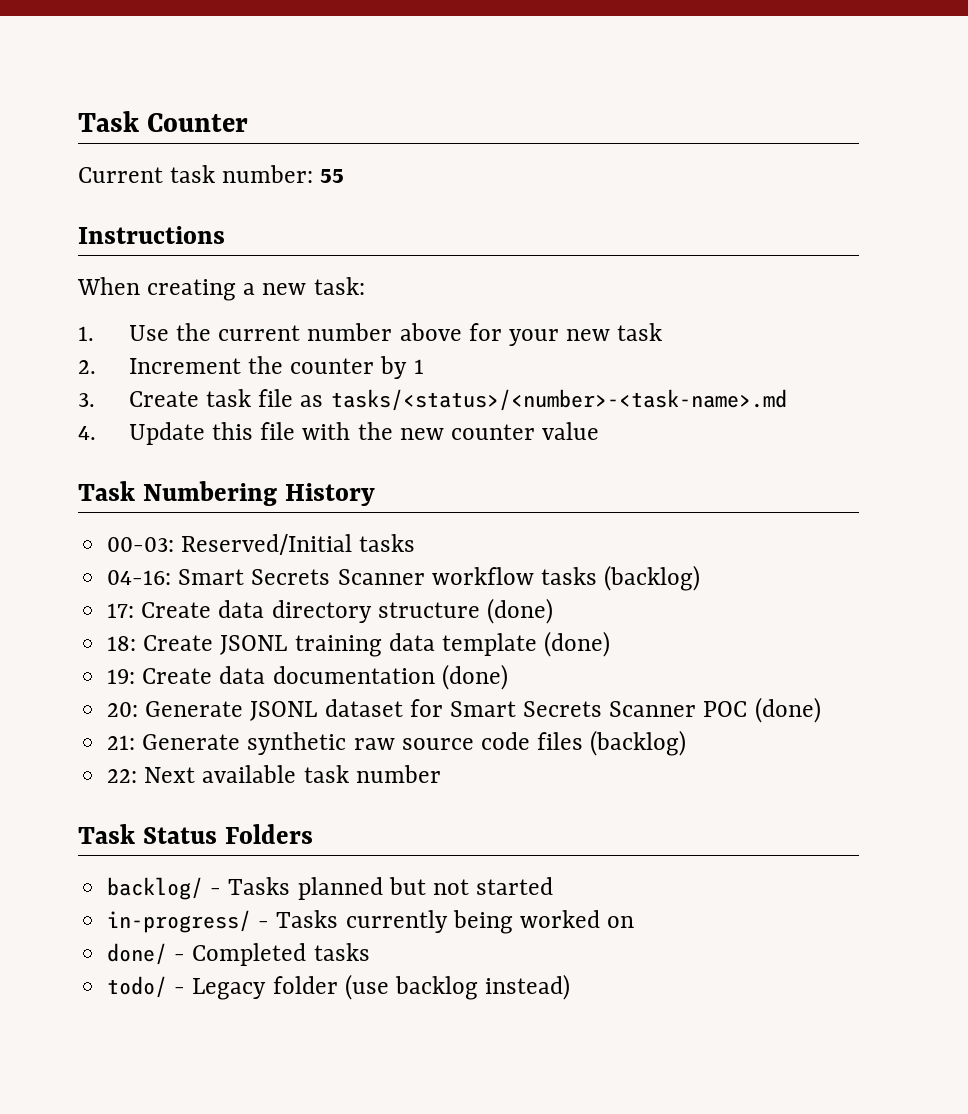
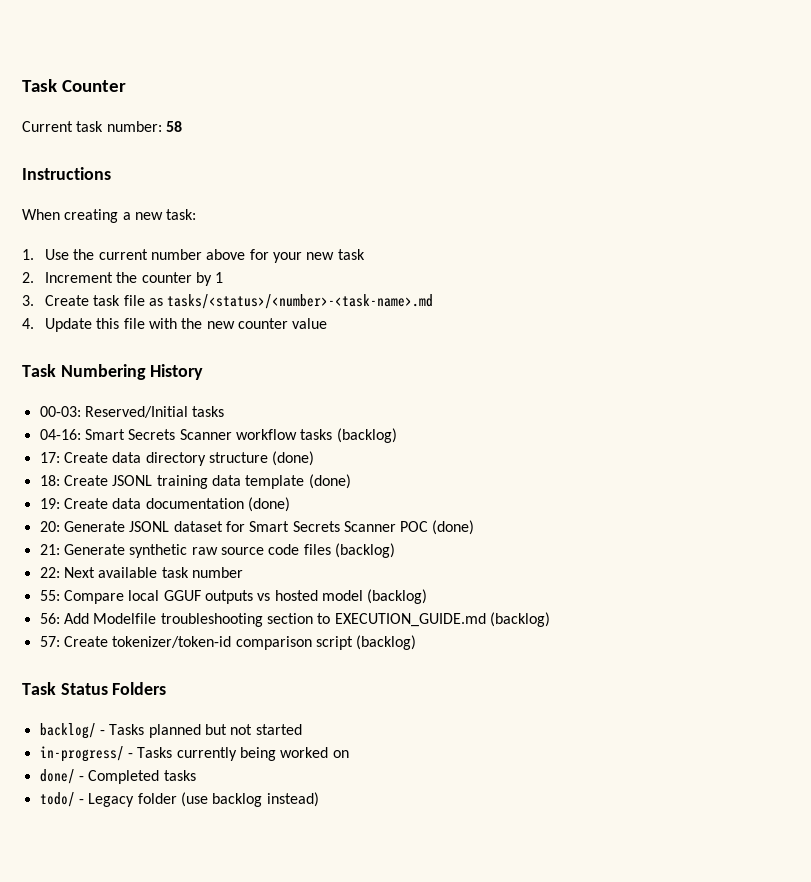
- Current task number: 55
+ Current task number: 58
+ 55: Compare local GGUF outputs vs hosted model (backlog)
+ 56: Add Modelfile troubleshooting section to EXECUTION_GUIDE.md (backlog)
+ 57: Create tokenizer/token-id comparison script (backlog)

